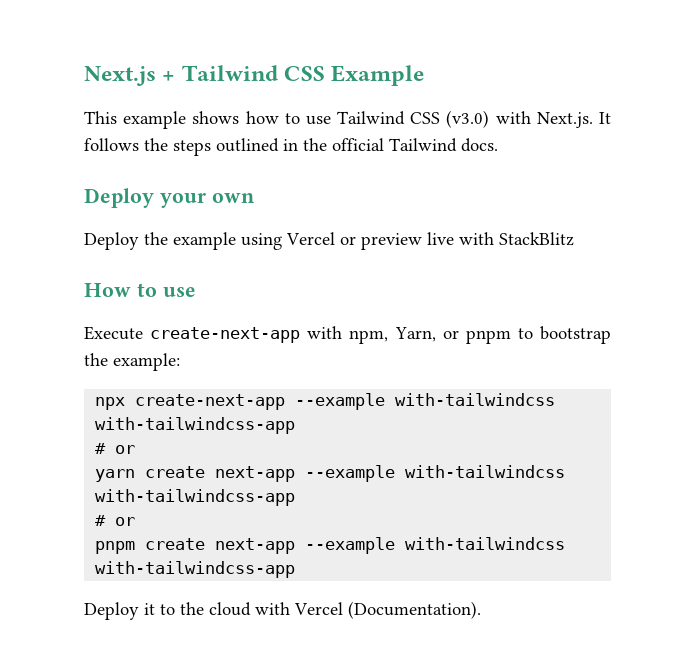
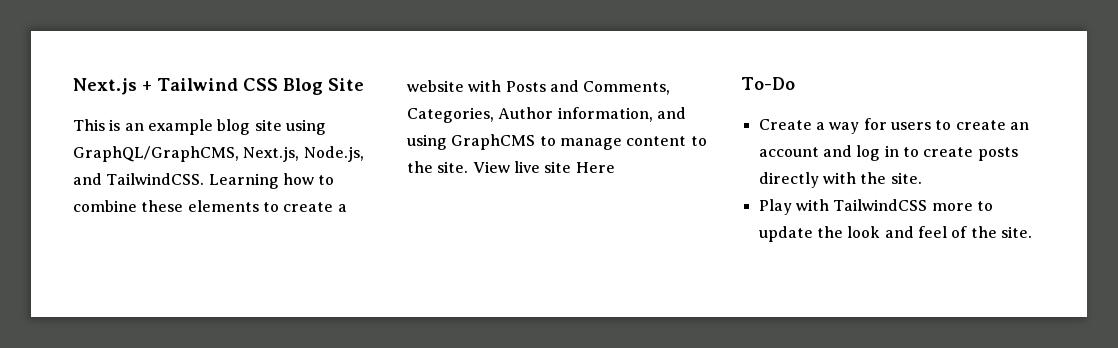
- Next.js + Tailwind CSS Example
+ Next.js + Tailwind CSS Blog Site
- This example shows how to use Tailwind CSS (v3.0) with Next.js. It follows the steps outlined in the official Tailwind docs.
- Deploy your own
- Deploy the example using Vercel or preview live with StackBlitz
- How to use
- Execute create-next-app with npm, Yarn, or pnpm to bootstrap the example:
- npx create-next-app --example with-tailwindcss with-tailwindcss-app
- # or
- yarn create next-app --example with-tailwindcss with-tailwindcss-app
- # or
- pnpm create next-app --example with-tailwindcss with-tailwindcss-app
- Deploy it to the cloud with Vercel (Documentation).
+ This is an example blog site using GraphQL/GraphCMS, Next.js, Node.js, and TailwindCSS. Learning how to combine these elements to create a website with Posts and Comments, Categories, Author information, and using GraphCMS to manage content to the site. View live site Here
+ To-Do
+ Create a way for users to create an account and log in to create posts directly with the site.
+ Play with TailwindCSS more to update the look and feel of the site.

